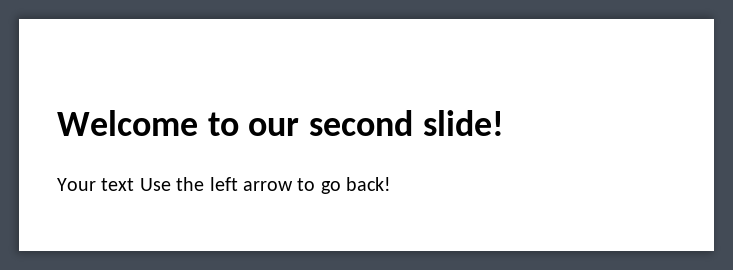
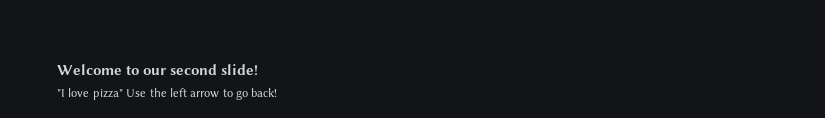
- Your text Use the left arrow to go back!
+ "I love pizza" Use the left arrow to go back!

